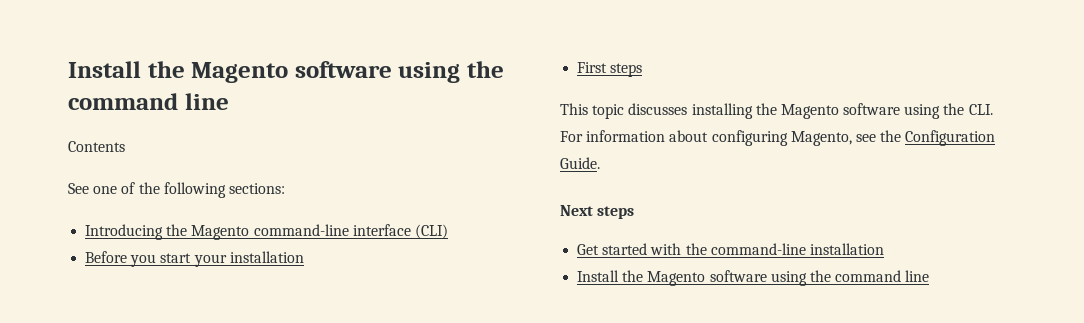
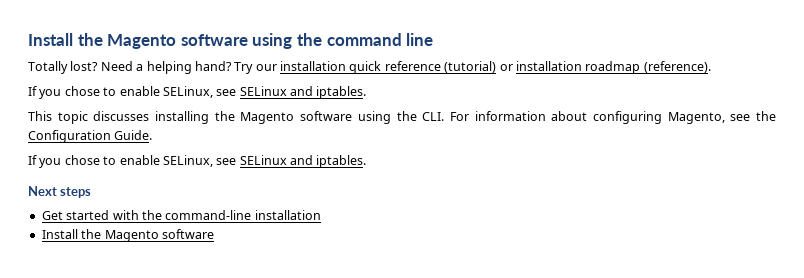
- Contents
- See one of the following sections:
- Introducing the Magento command-line interface (CLI)
- Before you start your installation
- First steps
+ Totally lost? Need a helping hand? Try our installation quick reference (tutorial) or installation roadmap (reference).
+ If you chose to enable SELinux, see SELinux and iptables.
  This topic discusses installing the Magento software using the CLI. For information about configuring Magento, see the Configuration Guide.
+ If you chose to enable SELinux, see SELinux and iptables.
  Get started with the command-line installation
- Install the Magento software using the command line
+ Install the Magento software

